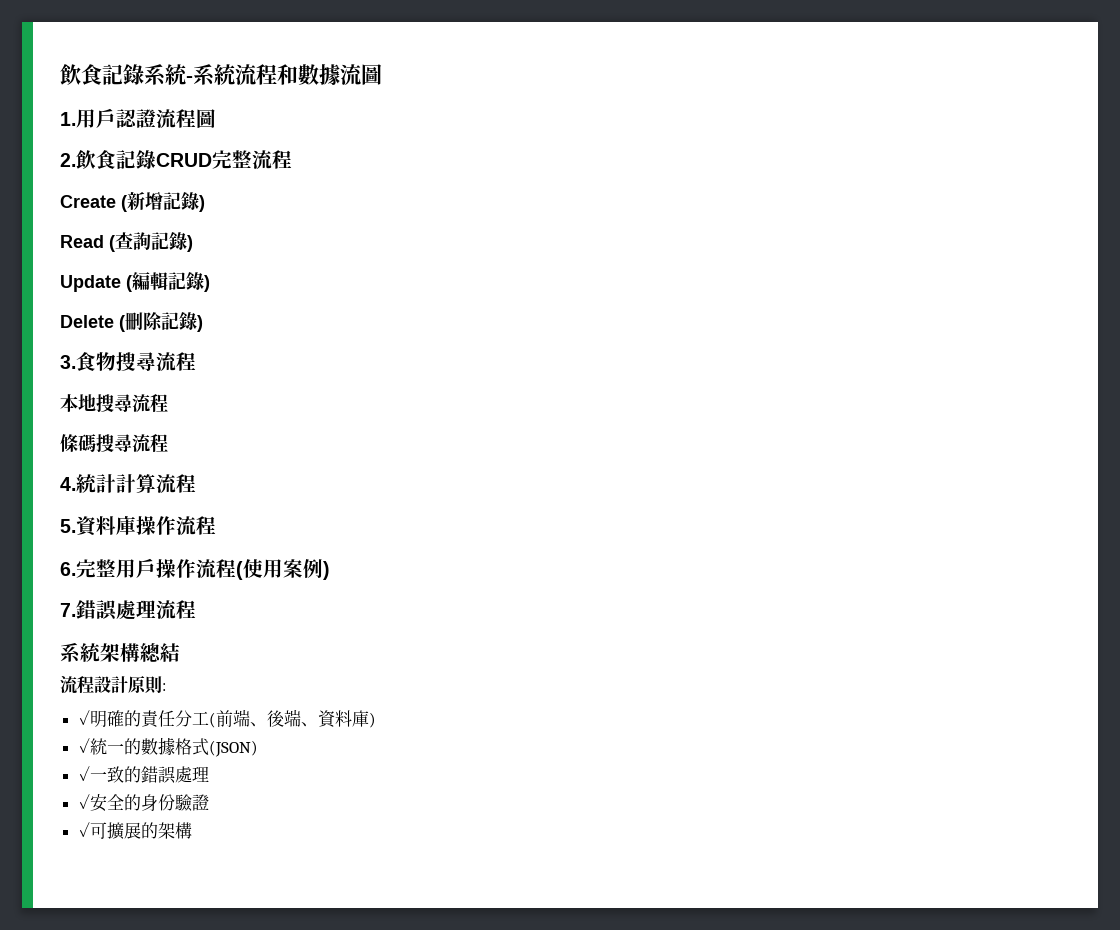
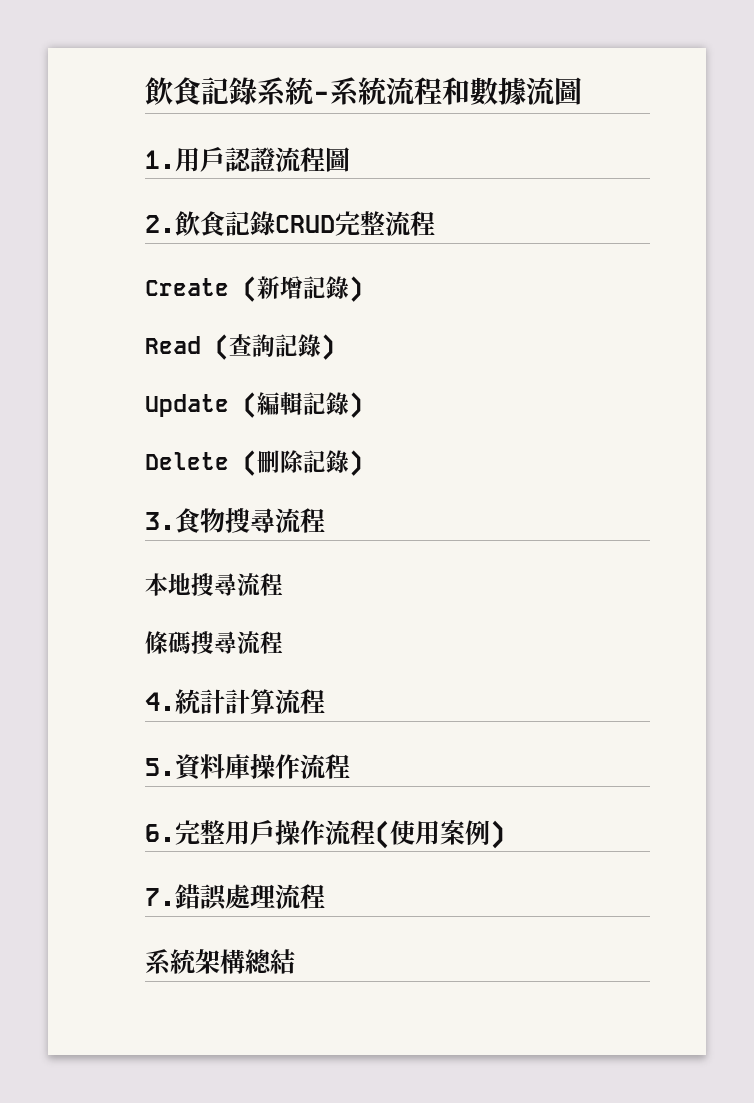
- 流程設計原則:
- ✓明確的責任分工(前端、後端、資料庫)
- ✓統一的數據格式(JSON)
- ✓一致的錯誤處理
- ✓安全的身份驗證
- ✓可擴展的架構

